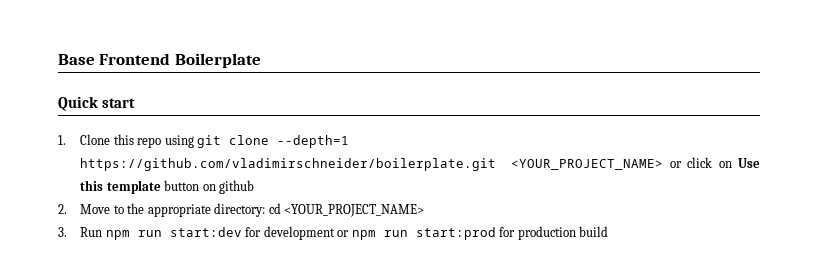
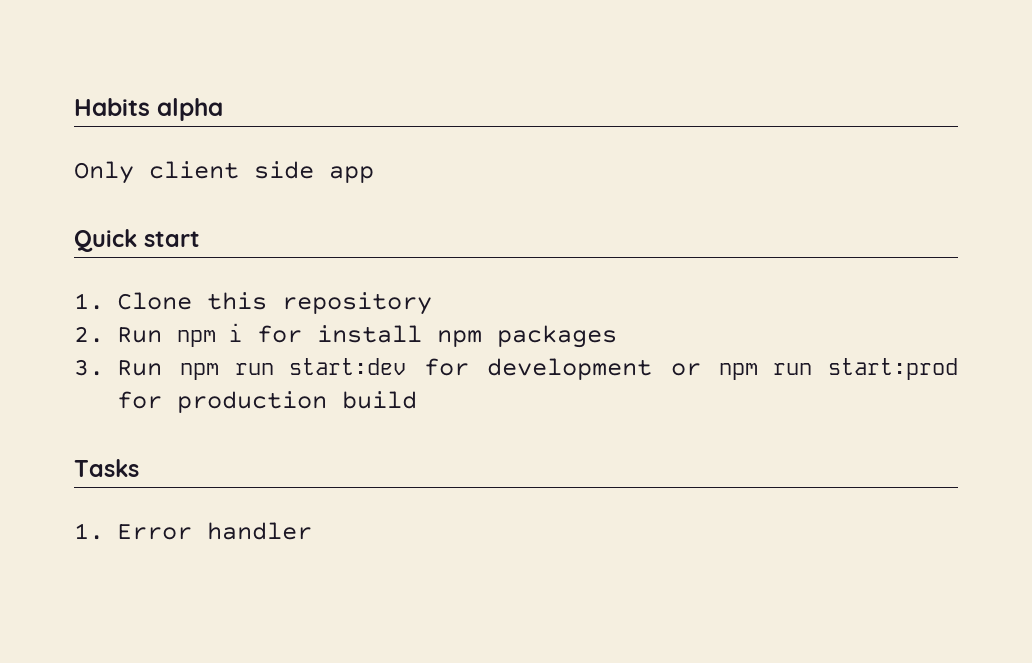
- Base Frontend Boilerplate
+ Habits alpha
+ Only client side app
- 1. Clone this repo using git clone --depth=1 https://github.com/vladimirschneider/boilerplate.git <YOUR_PROJECT_NAME> or click on Use this template button on github
- 2. Move to the appropriate directory: cd <YOUR_PROJECT_NAME>
+ 1. Clone this repository
+ 2. Run npm i for install npm packages
+ Tasks
+ 1. Error handler

